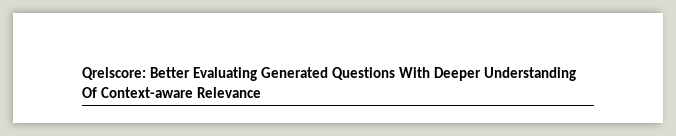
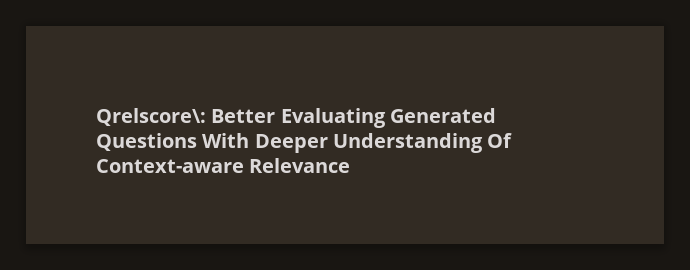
- Qrelscore: Better Evaluating Generated Questions With Deeper Understanding Of Context-aware Relevance
+ Qrelscore\: Better Evaluating Generated Questions With Deeper Understanding Of Context-aware Relevance

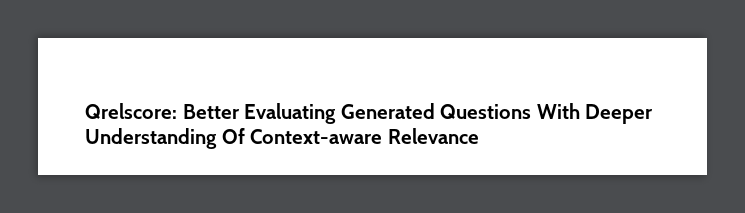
- Qrelscore\: Better Evaluating Generated Questions With Deeper Understanding Of Context-aware Relevance
+ Qrelscore: Better Evaluating Generated Questions With Deeper Understanding Of Context-aware Relevance

